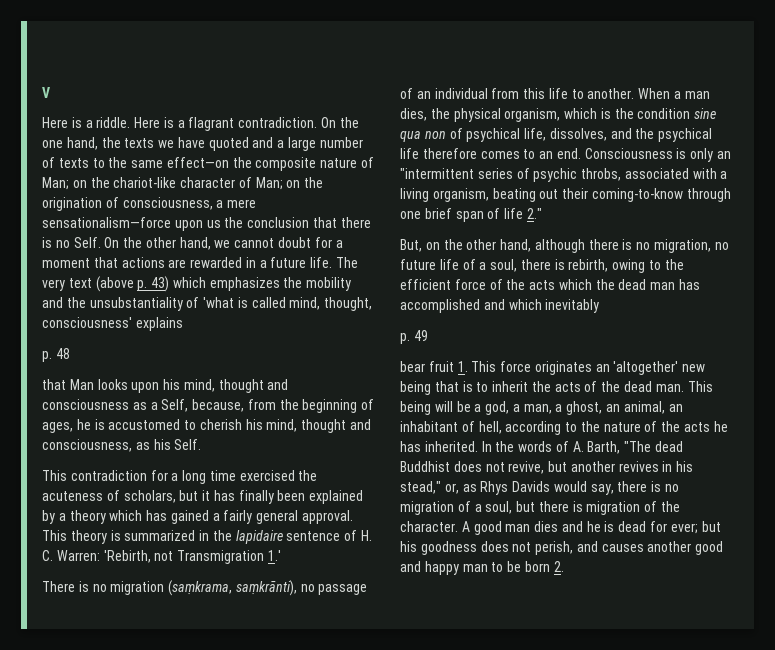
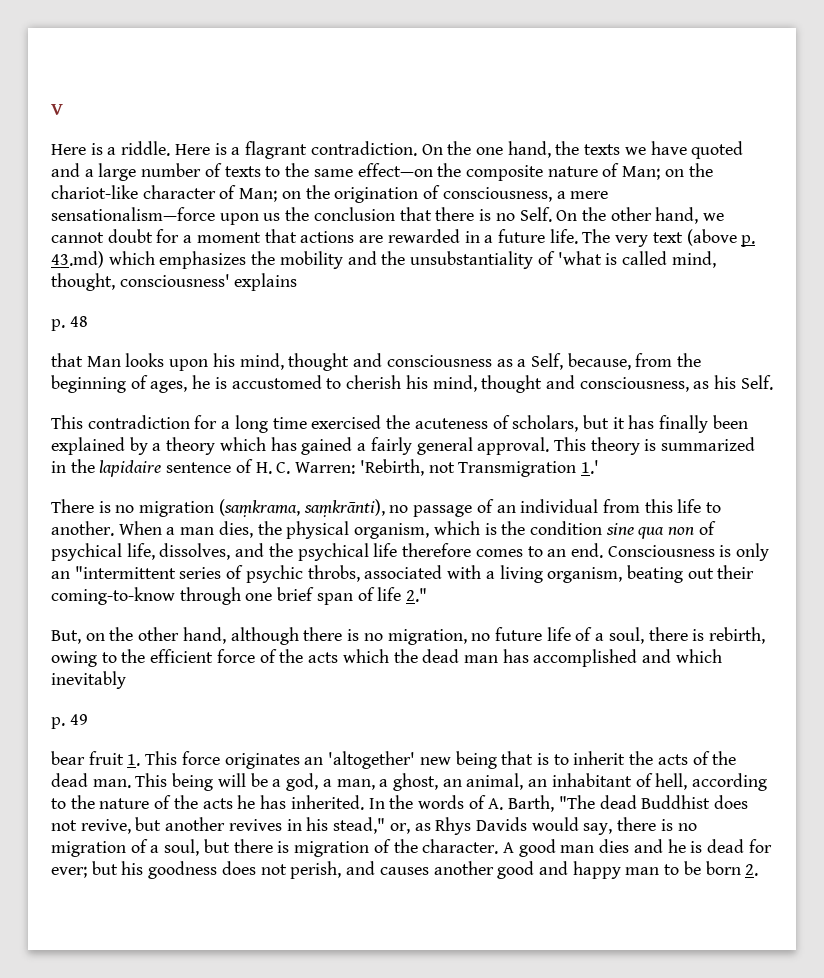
- The very text (above p. 43) which emphasizes the mobility and the unsubstantiality of 'what is called mind, thought, consciousness' explains
+ The very text (above p. 43.md) which emphasizes the mobility and the unsubstantiality of 'what is called mind, thought, consciousness' explains

